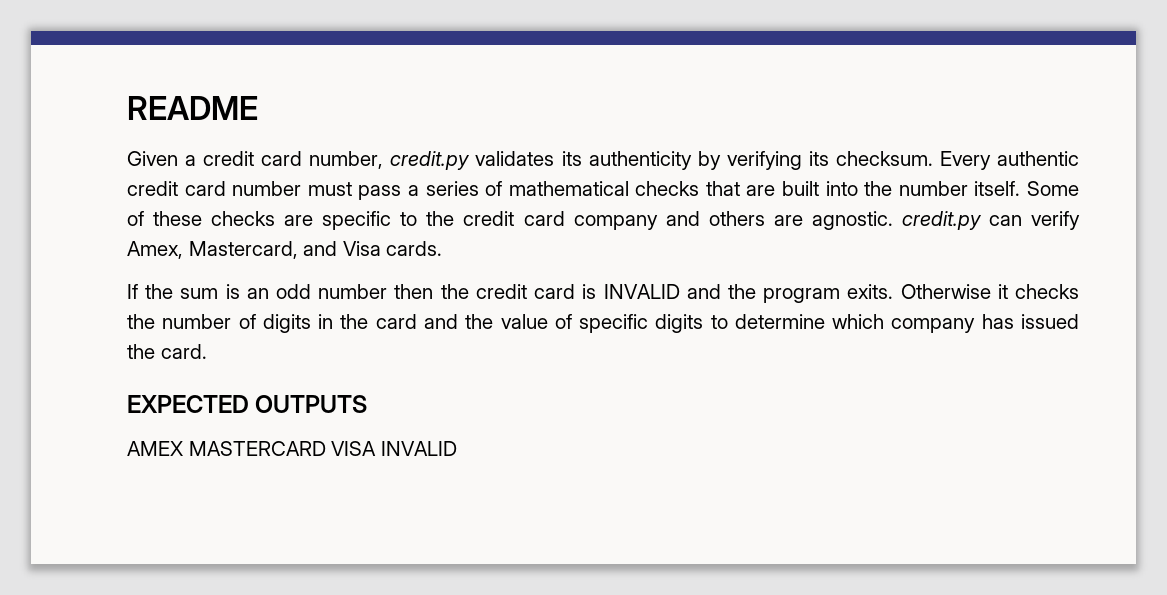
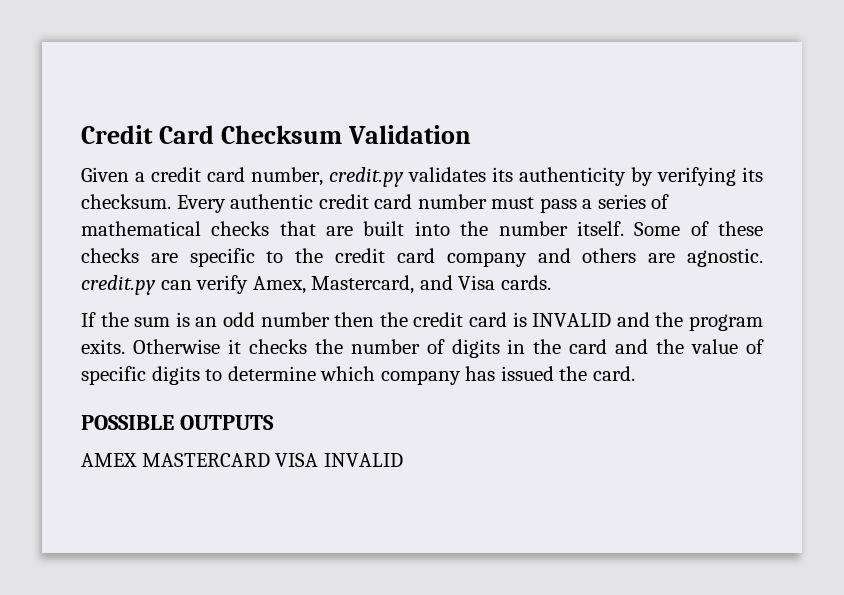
- README
+ Credit Card Checksum Validation
- EXPECTED OUTPUTS
+ POSSIBLE OUTPUTS

